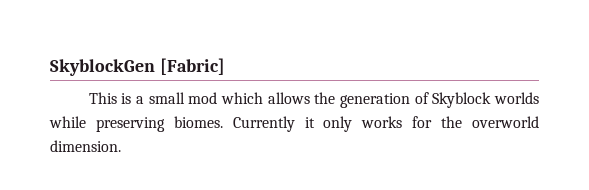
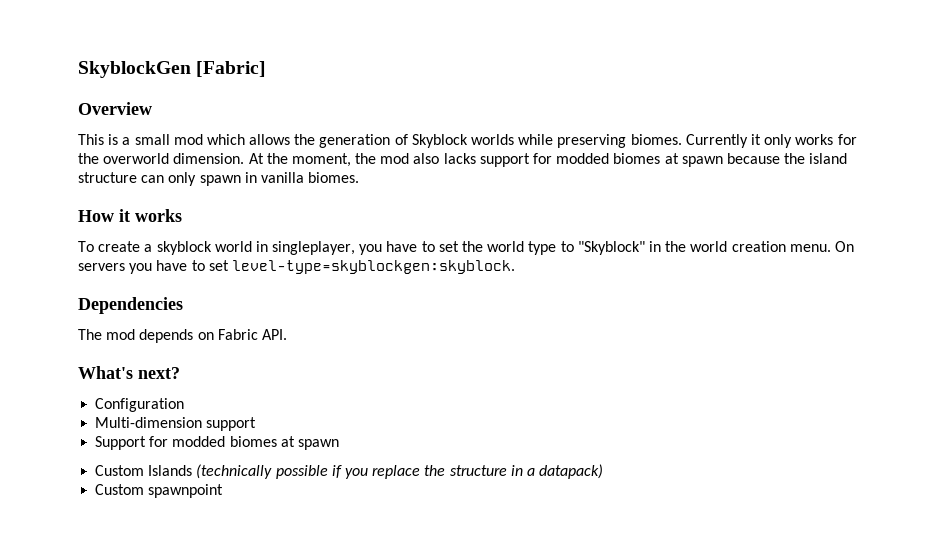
+ Overview
+ At the moment, the mod also lacks support for modded biomes at spawn because the island structure can only spawn in vanilla biomes.
+ How it works
+ To create a skyblock world in singleplayer, you have to set the world type to "Skyblock" in the world creation menu. On servers you have to set level-type=skyblockgen:skyblock.
+ Dependencies
+ The mod depends on Fabric API.
+ What's next?
+ Configuration
+ Multi-dimension support
+ Support for modded biomes at spawn
+ Custom Islands (technically possible if you replace the structure in a datapack)
+ Custom spawnpoint

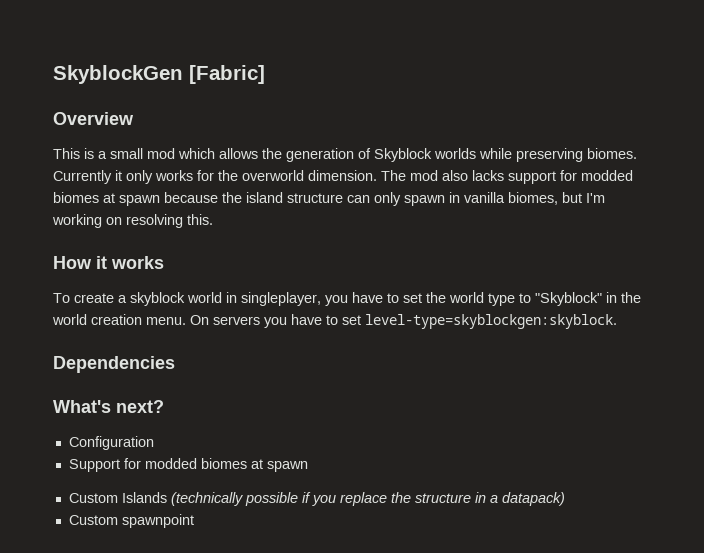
- At the moment, the mod also lacks support for modded biomes at spawn because the island structure can only spawn in vanilla biomes.
+ The mod also lacks support for modded biomes at spawn because the island structure can only spawn in vanilla biomes, but I'm working on resolving this.
- The mod depends on Fabric API.
- Multi-dimension support

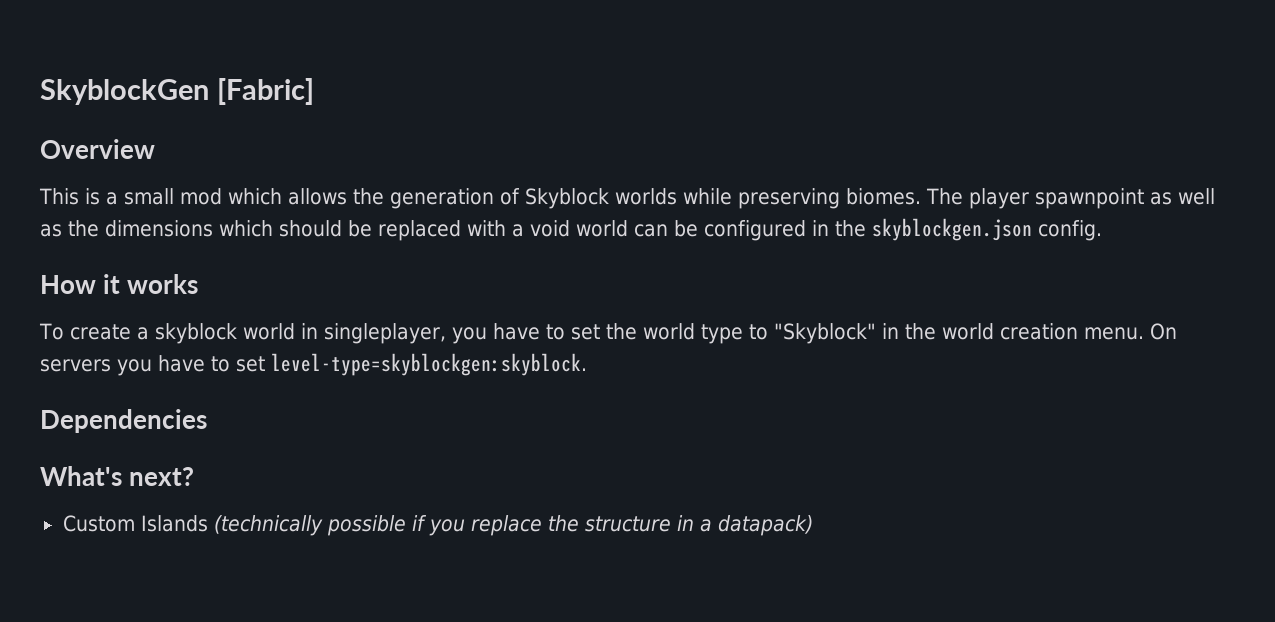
- Currently it only works for the overworld dimension. The mod also lacks support for modded biomes at spawn because the island structure can only spawn in vanilla biomes, but I'm working on resolving this.
+ The player spawnpoint as well as the dimensions which should be replaced with a void world can be configured in the skyblockgen.json config.
- Configuration
- Support for modded biomes at spawn
- Custom spawnpoint

